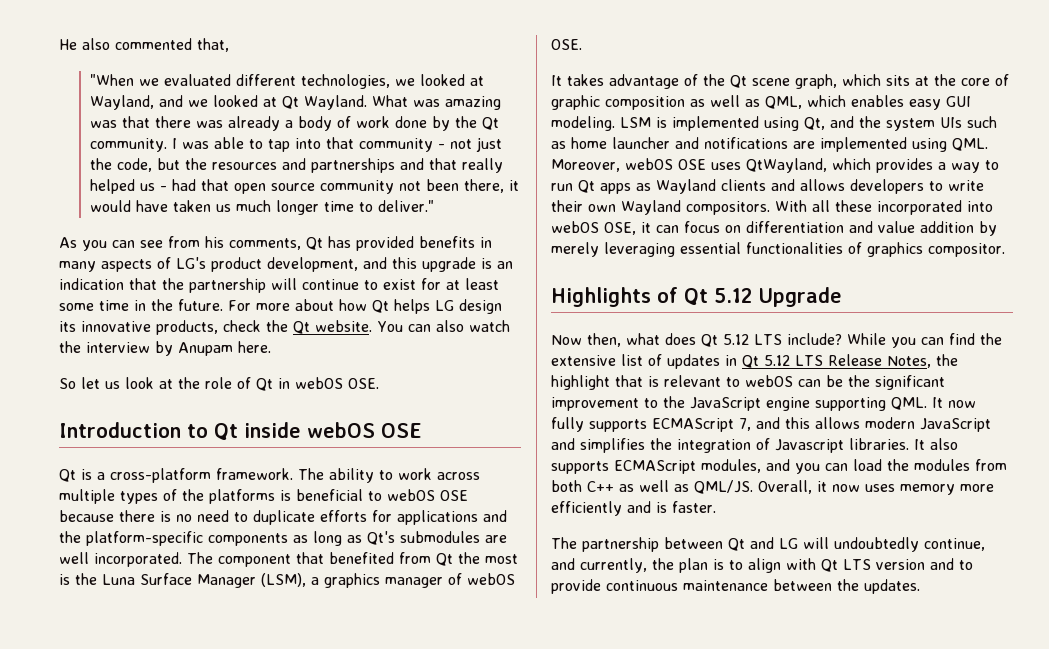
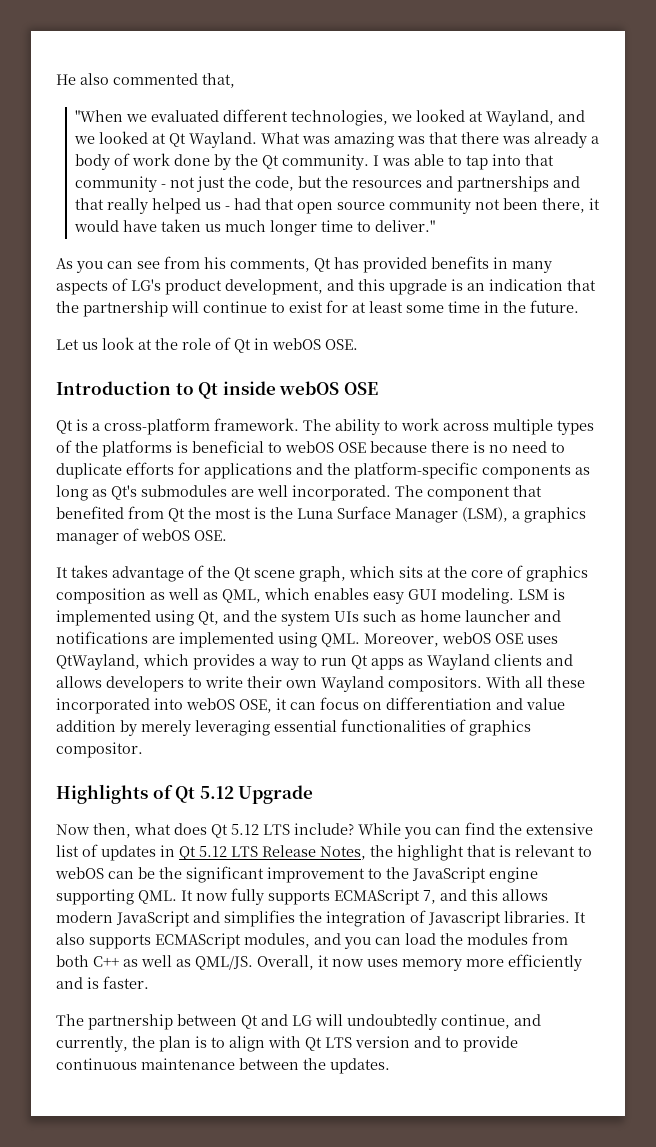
- As you can see from his comments, Qt has provided benefits in many aspects of LG's product development, and this upgrade is an indication that the partnership will continue to exist for at least some time in the future. For more about how Qt helps LG design its innovative products, check the Qt website. You can also watch the interview by Anupam here.
- So let us look at the role of Qt in webOS OSE.
+ As you can see from his comments, Qt has provided benefits in many aspects of LG's product development, and this upgrade is an indication that the partnership will continue to exist for at least some time in the future.
+ Let us look at the role of Qt in webOS OSE.
- It takes advantage of the Qt scene graph, which sits at the core of graphic composition as well as QML, which enables easy GUI modeling.
+ It takes advantage of the Qt scene graph, which sits at the core of graphics composition as well as QML, which enables easy GUI modeling.

